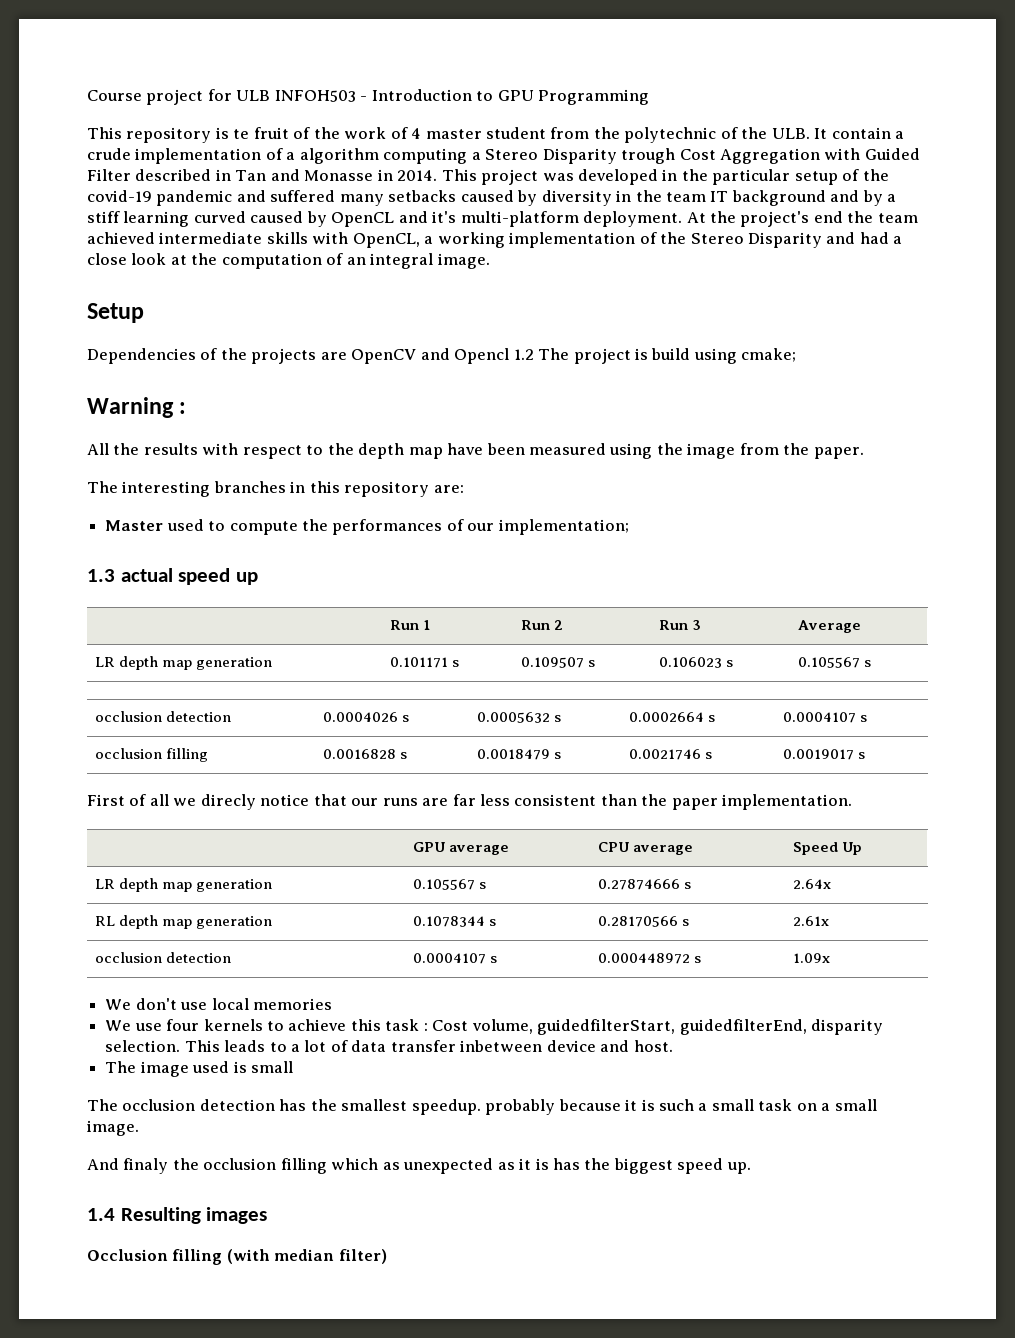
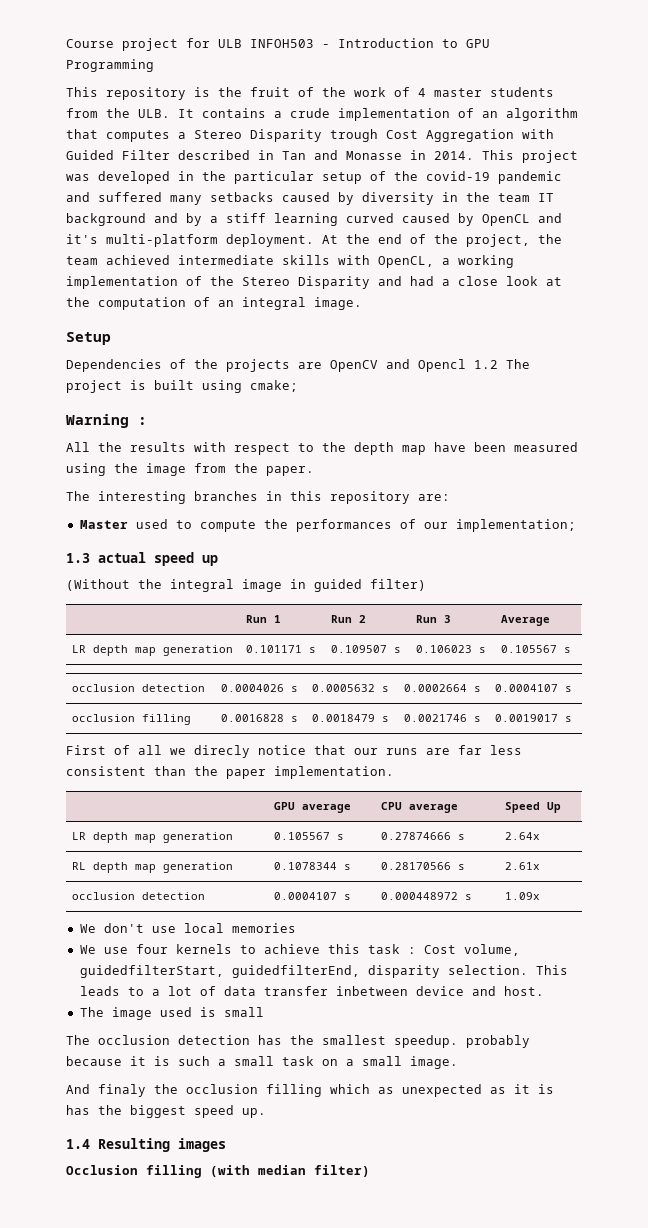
- This repository is te fruit of the work of 4 master student from the polytechnic of the ULB. It contain a crude implementation of a algorithm computing a Stereo Disparity trough Cost Aggregation with Guided Filter described in Tan and Monasse in 2014.
+ This repository is the fruit of the work of 4 master students from the ULB. It contains a crude implementation of an algorithm that computes a Stereo Disparity trough Cost Aggregation with Guided Filter described in Tan and Monasse in 2014.
- At the project's end the team achieved intermediate skills with OpenCL, a working implementation of the Stereo Disparity and had a close look at the computation of an integral image.
+ At the end of the project, the team achieved intermediate skills with OpenCL, a working implementation of the Stereo Disparity and had a close look at the computation of an integral image.
- Dependencies of the projects are OpenCV and Opencl 1.2 The project is build using cmake;
+ Dependencies of the projects are OpenCV and Opencl 1.2 The project is built using cmake;
+ (Without the integral image in guided filter)

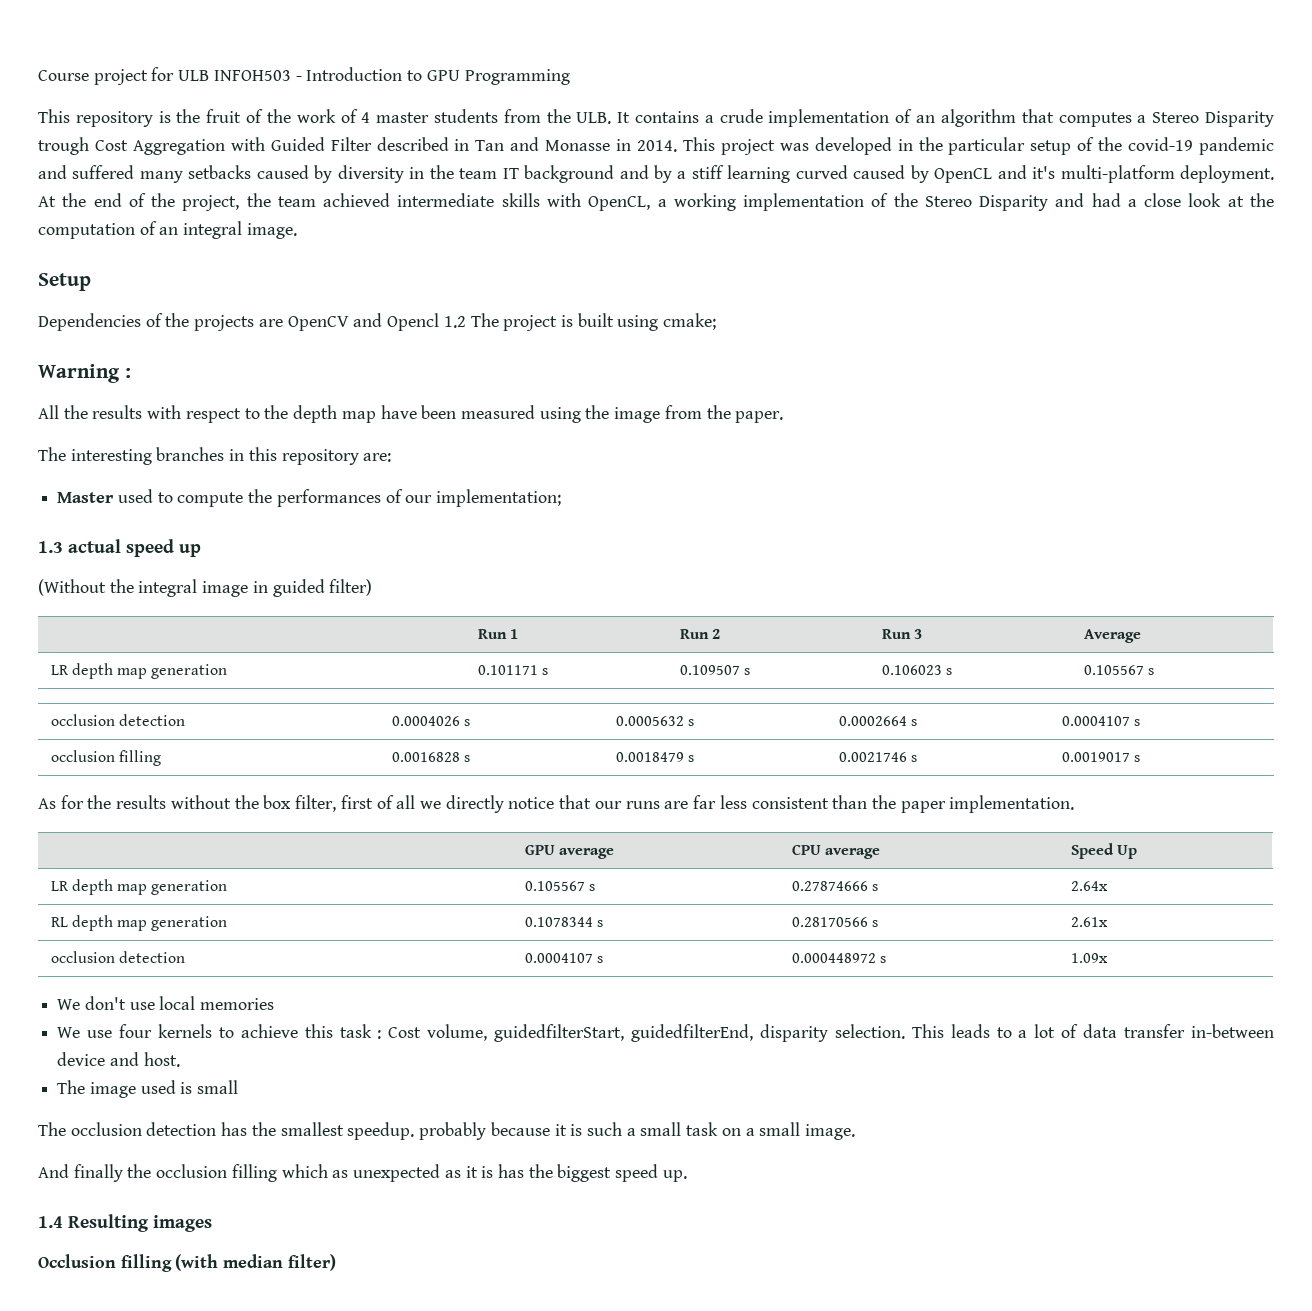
- First of all we direcly notice that our runs are far less consistent than the paper implementation.
+ As for the results without the box filter, first of all we directly notice that our runs are far less consistent than the paper implementation.
- This leads to a lot of data transfer inbetween device and host.
+ This leads to a lot of data transfer in-between device and host.
- And finaly the occlusion filling which as unexpected as it is has the biggest speed up.
+ And finally the occlusion filling which as unexpected as it is has the biggest speed up.

